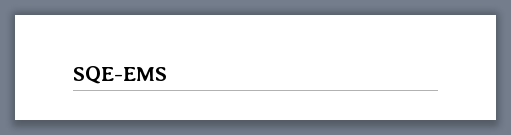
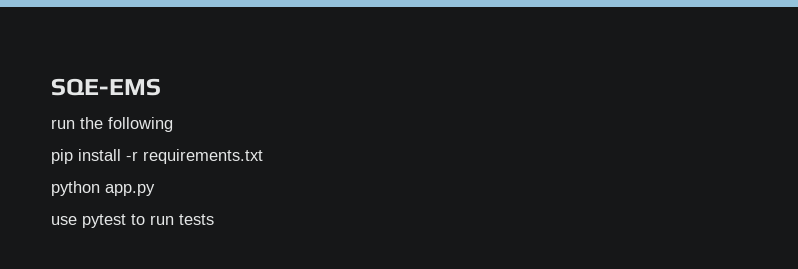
+ run the following
+ pip install -r requirements.txt
+ python app.py
+ use pytest to run tests

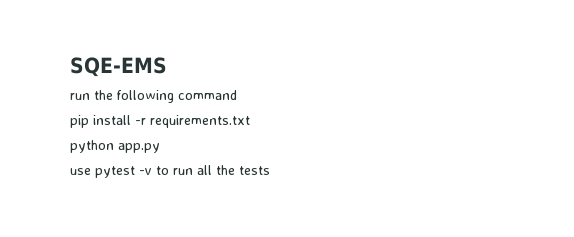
- run the following
+ run the following command
- use pytest to run tests
+ use pytest -v to run all the tests

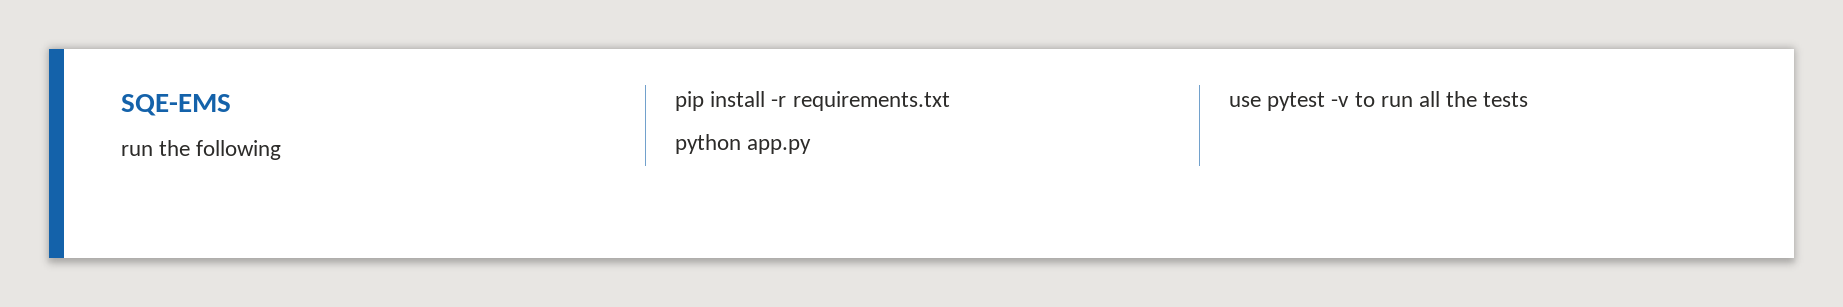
- run the following command
+ run the following

